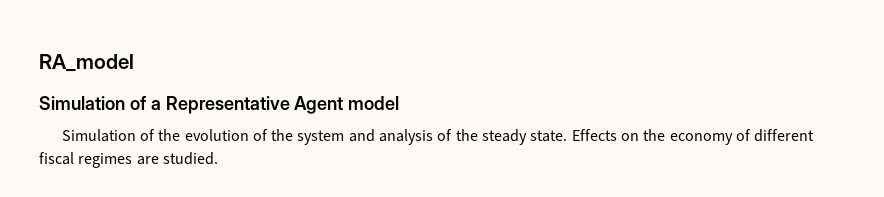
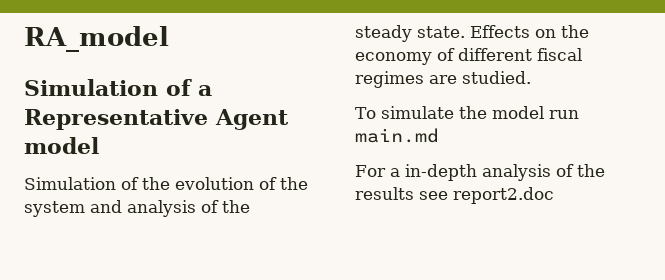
+ To simulate the model run main.md
+ For a in-depth analysis of the results see report2.doc

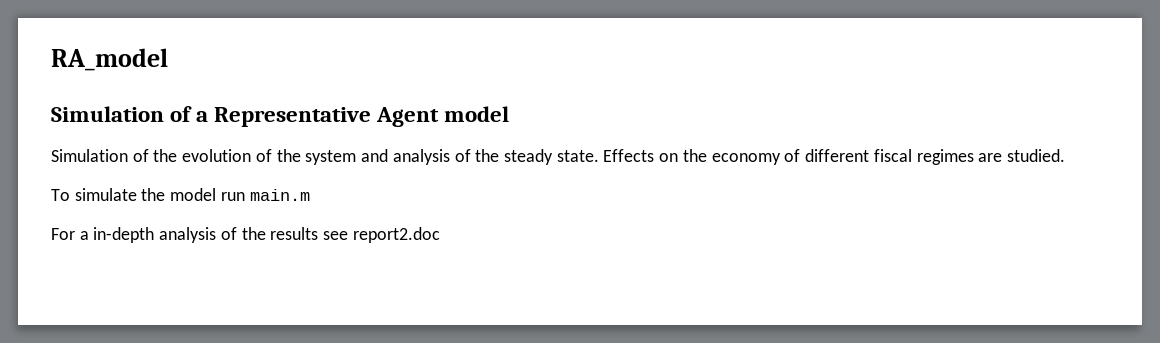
- To simulate the model run main.md
+ To simulate the model run main.m

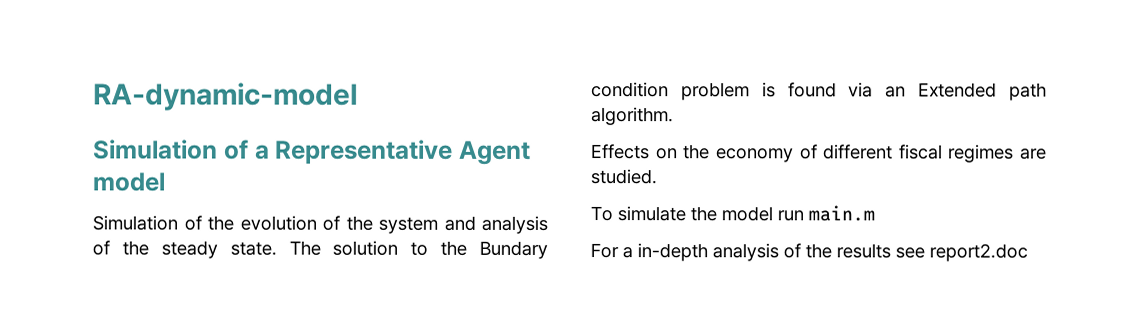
- RA_model
+ RA-dynamic-model
- Simulation of the evolution of the system and analysis of the steady state. Effects on the economy of different fiscal regimes are studied.
+ Simulation of the evolution of the system and analysis of the steady state. The solution to the Bundary condition problem is found via an Extended path algorithm.
+ Effects on the economy of different fiscal regimes are studied.

